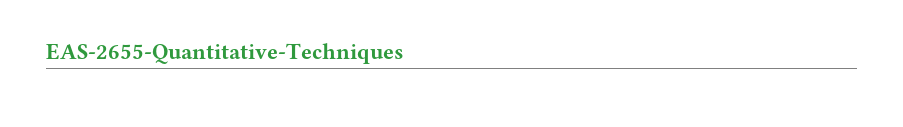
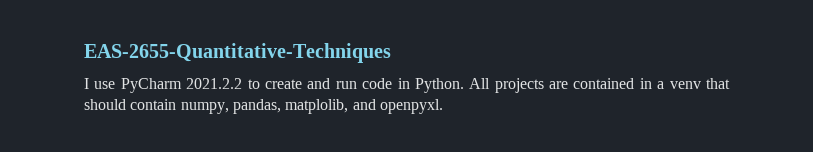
+ I use PyCharm 2021.2.2 to create and run code in Python. All projects are contained in a venv that should contain numpy, pandas, matplolib, and openpyxl.

